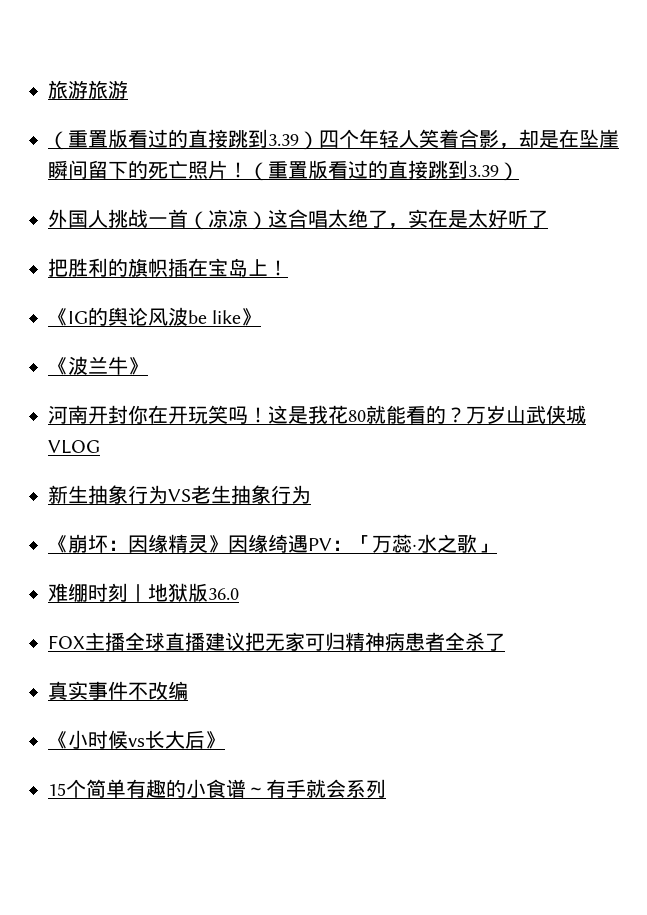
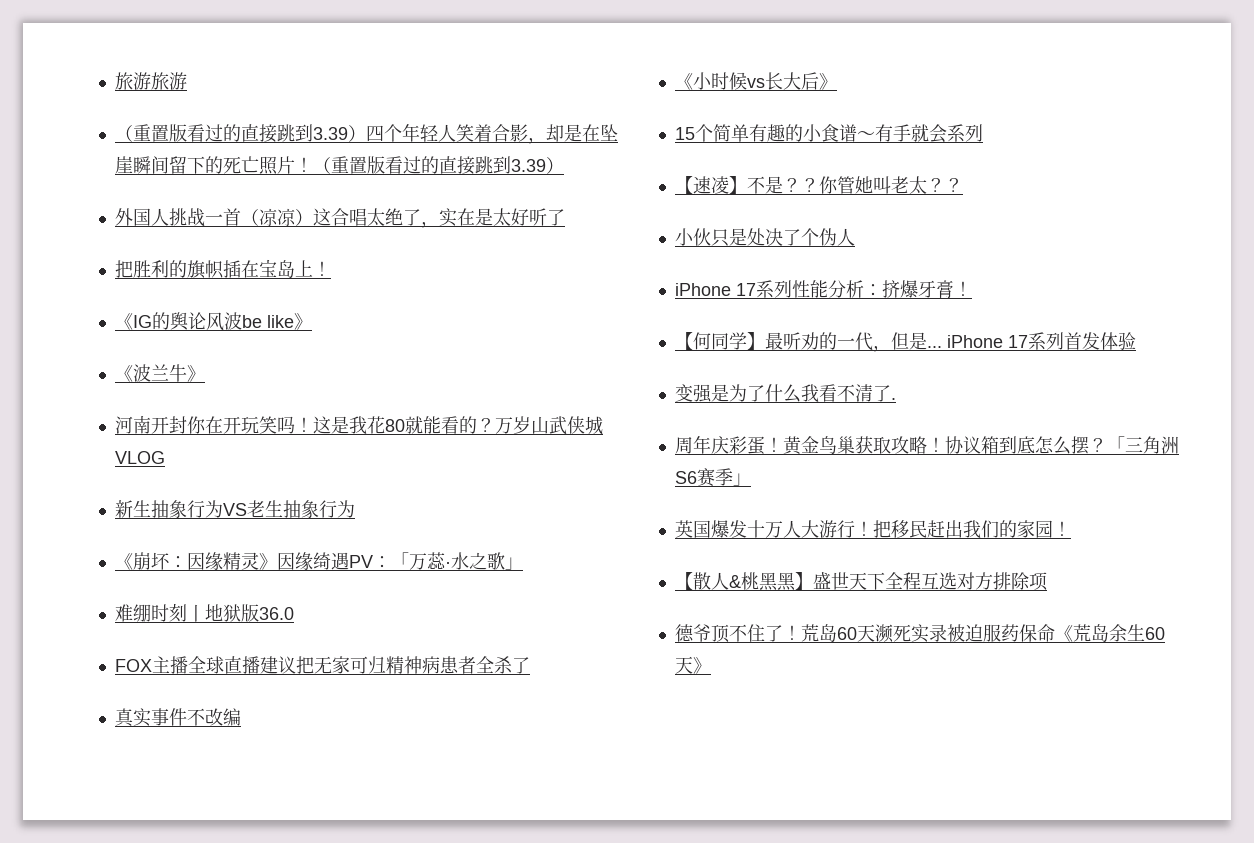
+ 【速凌】不是？？你管她叫老太？？
+ 小伙只是处决了个伪人
+ iPhone 17系列性能分析：挤爆牙膏！
+ 【何同学】最听劝的一代，但是... iPhone 17系列首发体验
+ 变强是为了什么我看不清了.
+ 周年庆彩蛋！黄金鸟巢获取攻略！协议箱到底怎么摆？「三角洲S6赛季」
+ 英国爆发十万人大游行！把移民赶出我们的家园！
+ 【散人&桃黑黑】盛世天下全程互选对方排除项
+ 德爷顶不住了！荒岛60天濒死实录被迫服药保命《荒岛余生60天》

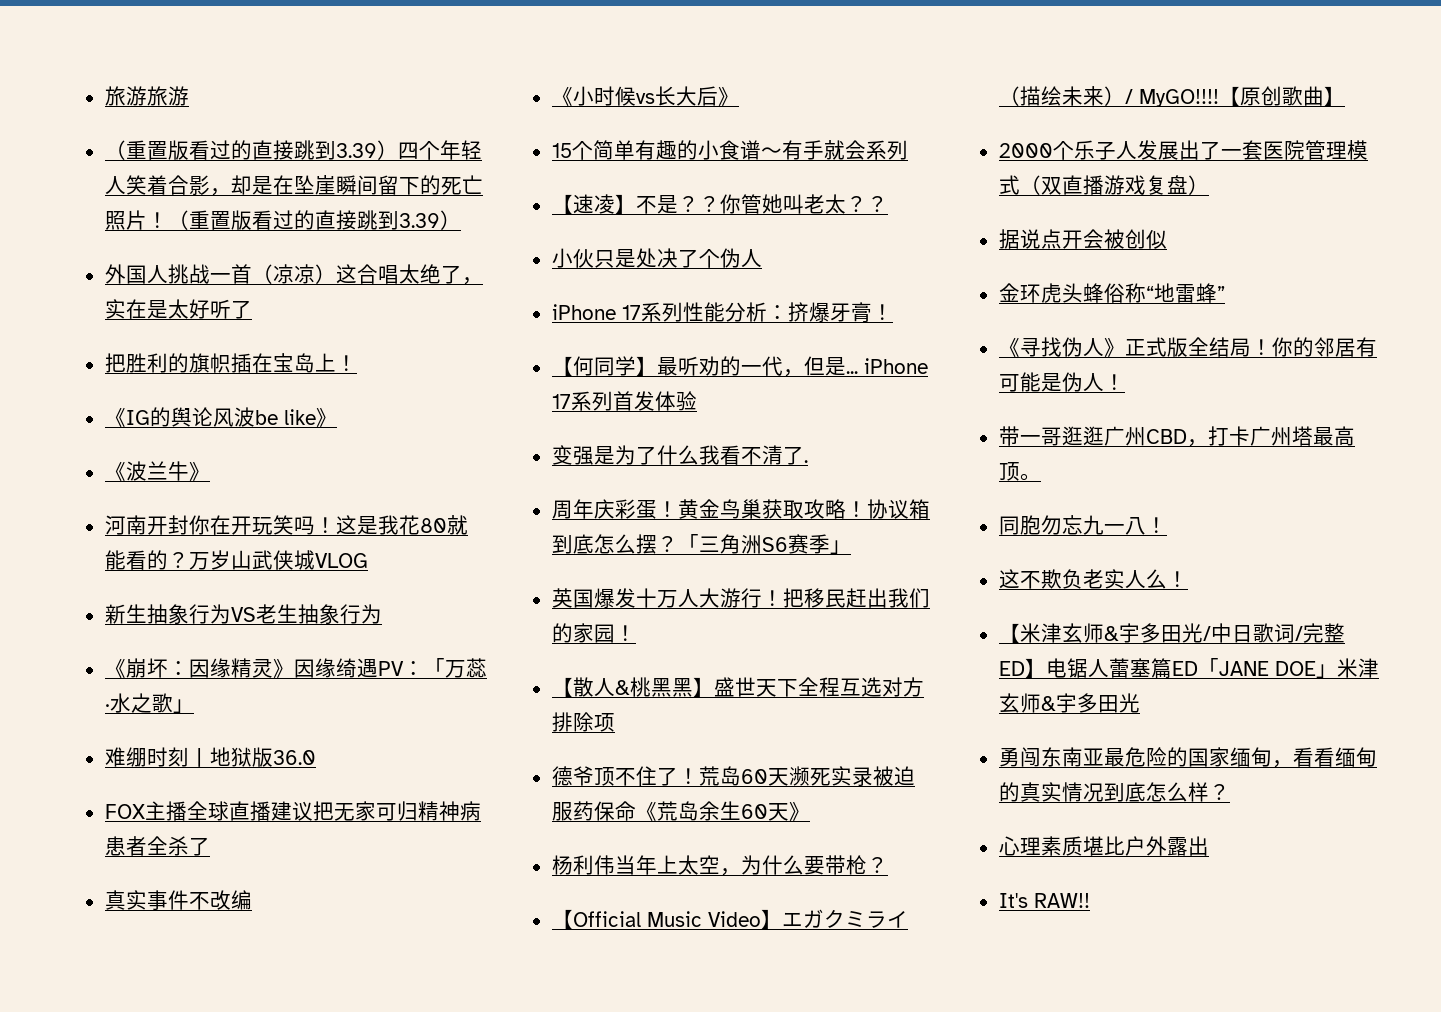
+ 杨利伟当年上太空，为什么要带枪？
+ 【Official Music Video】エガクミライ（描绘未来）/ MyGO!!!!【原创歌曲】
+ 2000个乐子人发展出了一套医院管理模式（双直播游戏复盘）
+ 据说点开会被创似
+ 金环虎头蜂俗称“地雷蜂”
+ 《寻找伪人》正式版全结局！你的邻居有可能是伪人！
+ 带一哥逛逛广州CBD，打卡广州塔最高顶。
+ 同胞勿忘九一八！
+ 这不欺负老实人么！
+ 【米津玄师&宇多田光/中日歌词/完整ED】电锯人蕾塞篇ED「JANE DOE」米津玄师&宇多田光
+ 勇闯东南亚最危险的国家缅甸，看看缅甸的真实情况到底怎么样？
+ 心理素质堪比户外露出
+ It's RAW!!

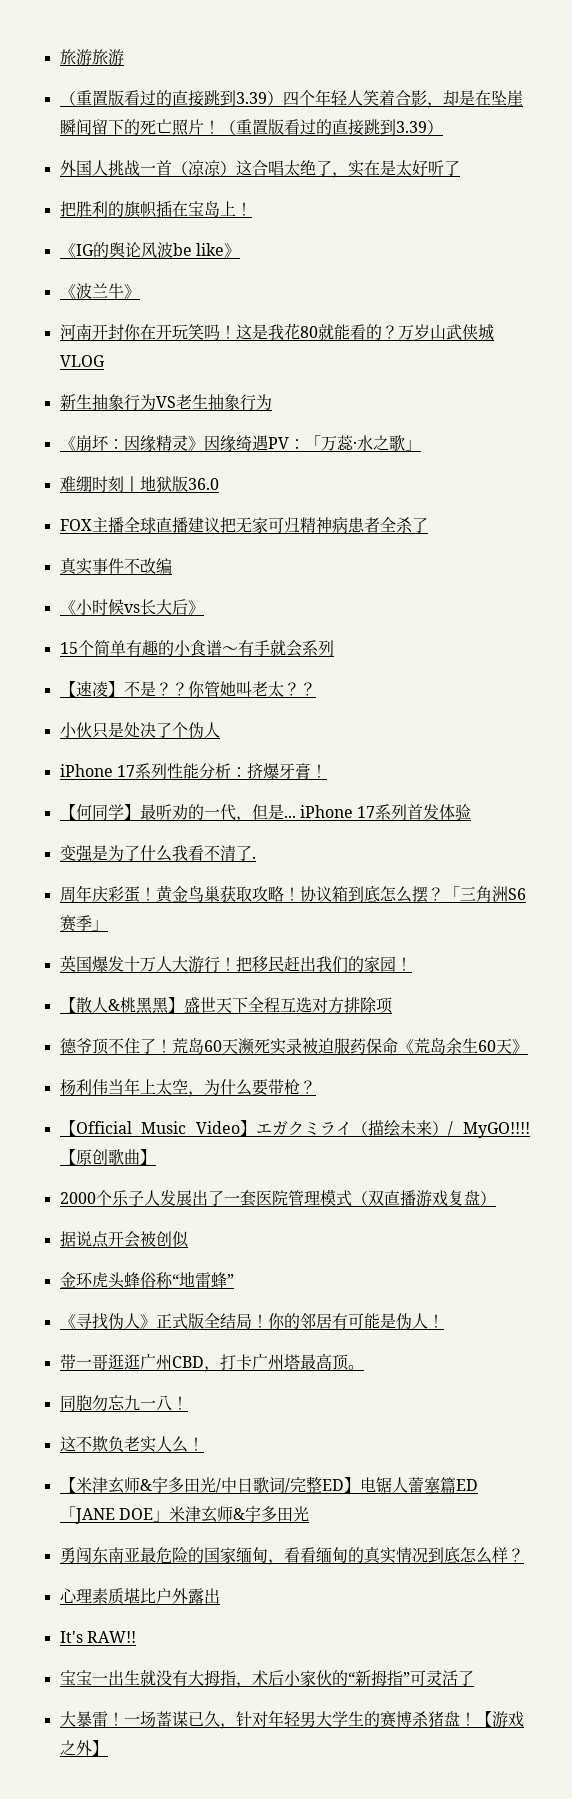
+ 宝宝一出生就没有大拇指，术后小家伙的“新拇指”可灵活了
+ 大暴雷！一场蓄谋已久，针对年轻男大学生的赛博杀猪盘！【游戏之外】

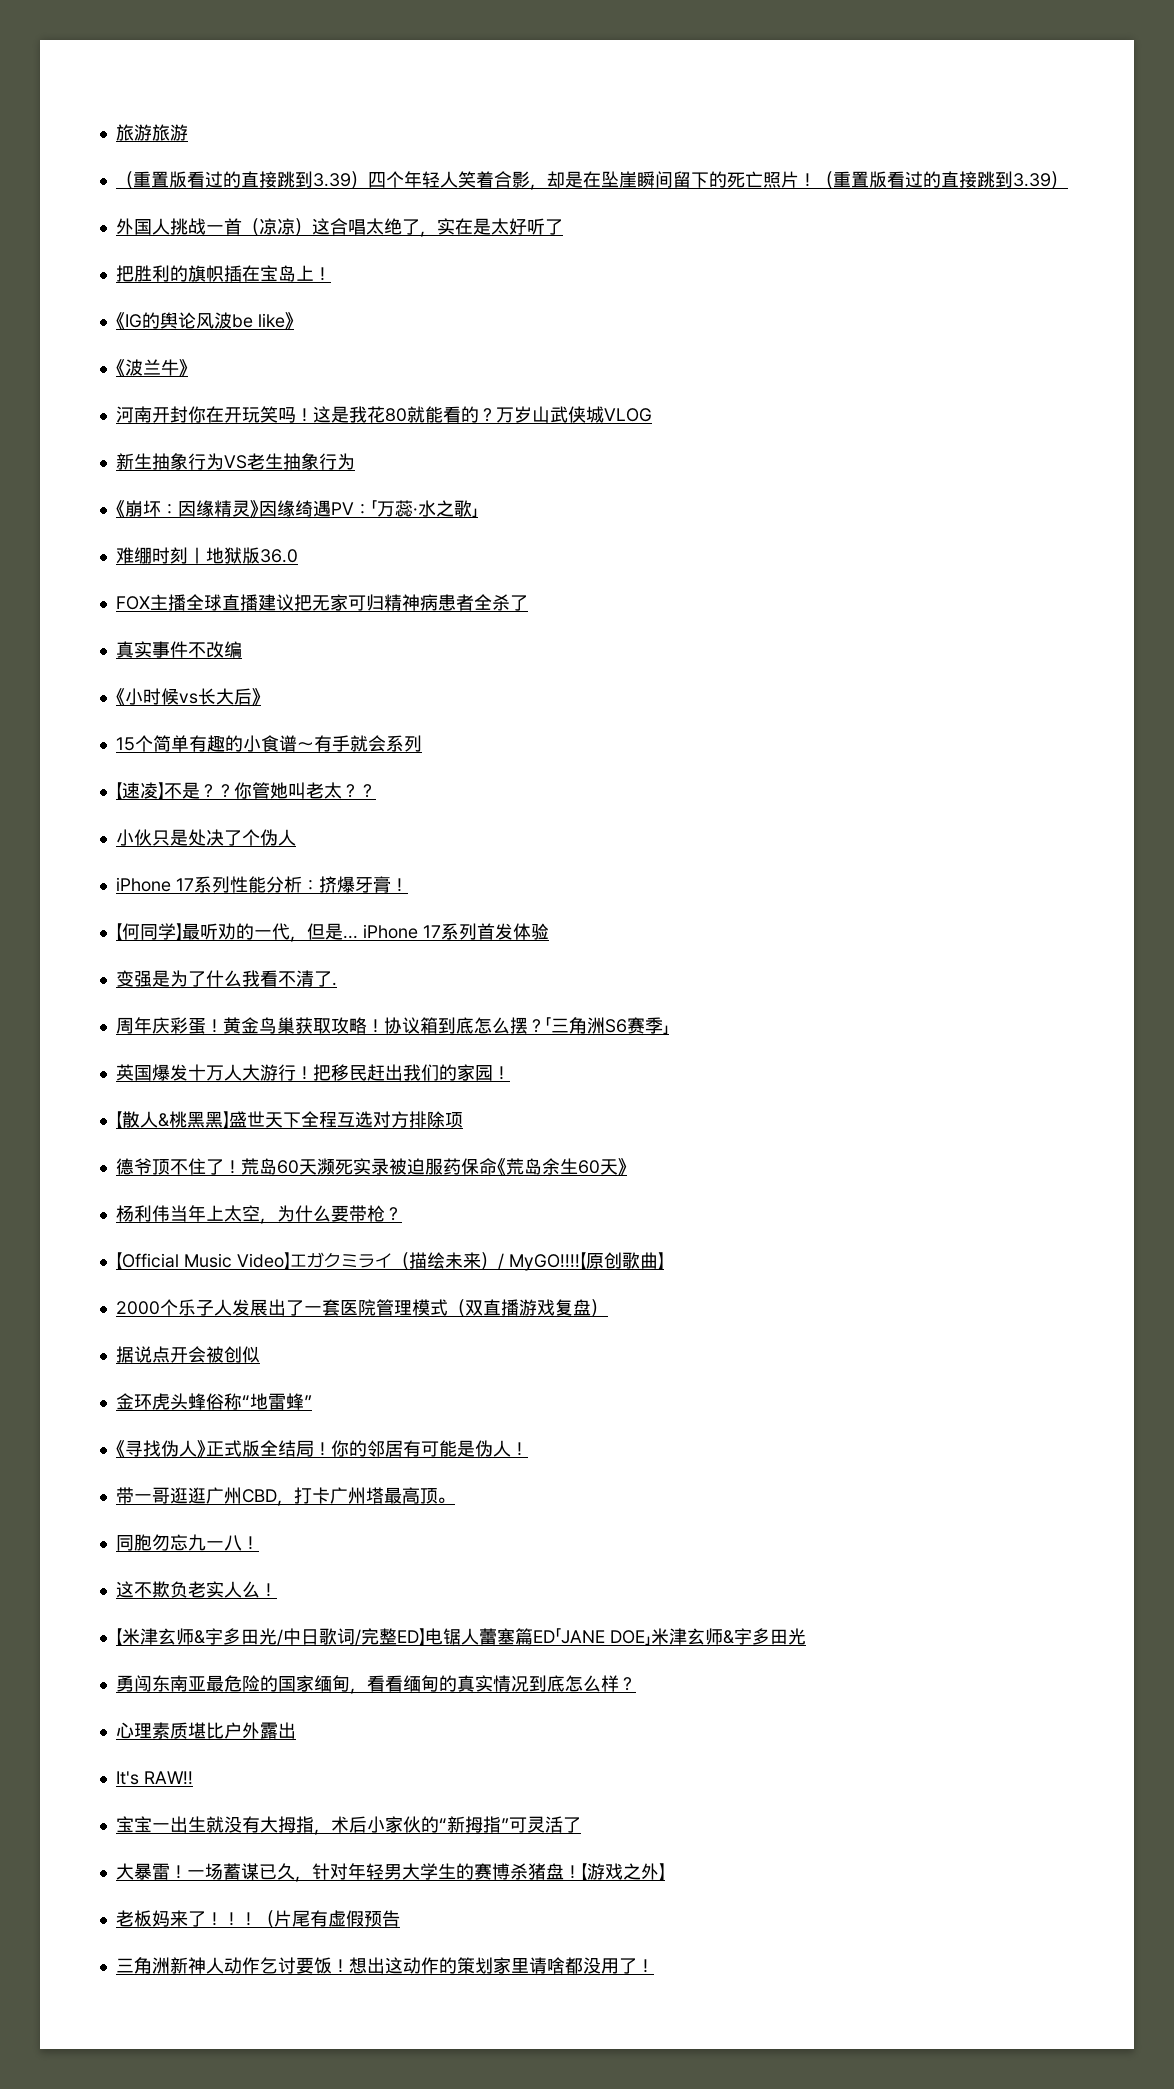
+ 老板妈来了！！！（片尾有虚假预告
+ 三角洲新神人动作乞讨要饭！想出这动作的策划家里请啥都没用了！

